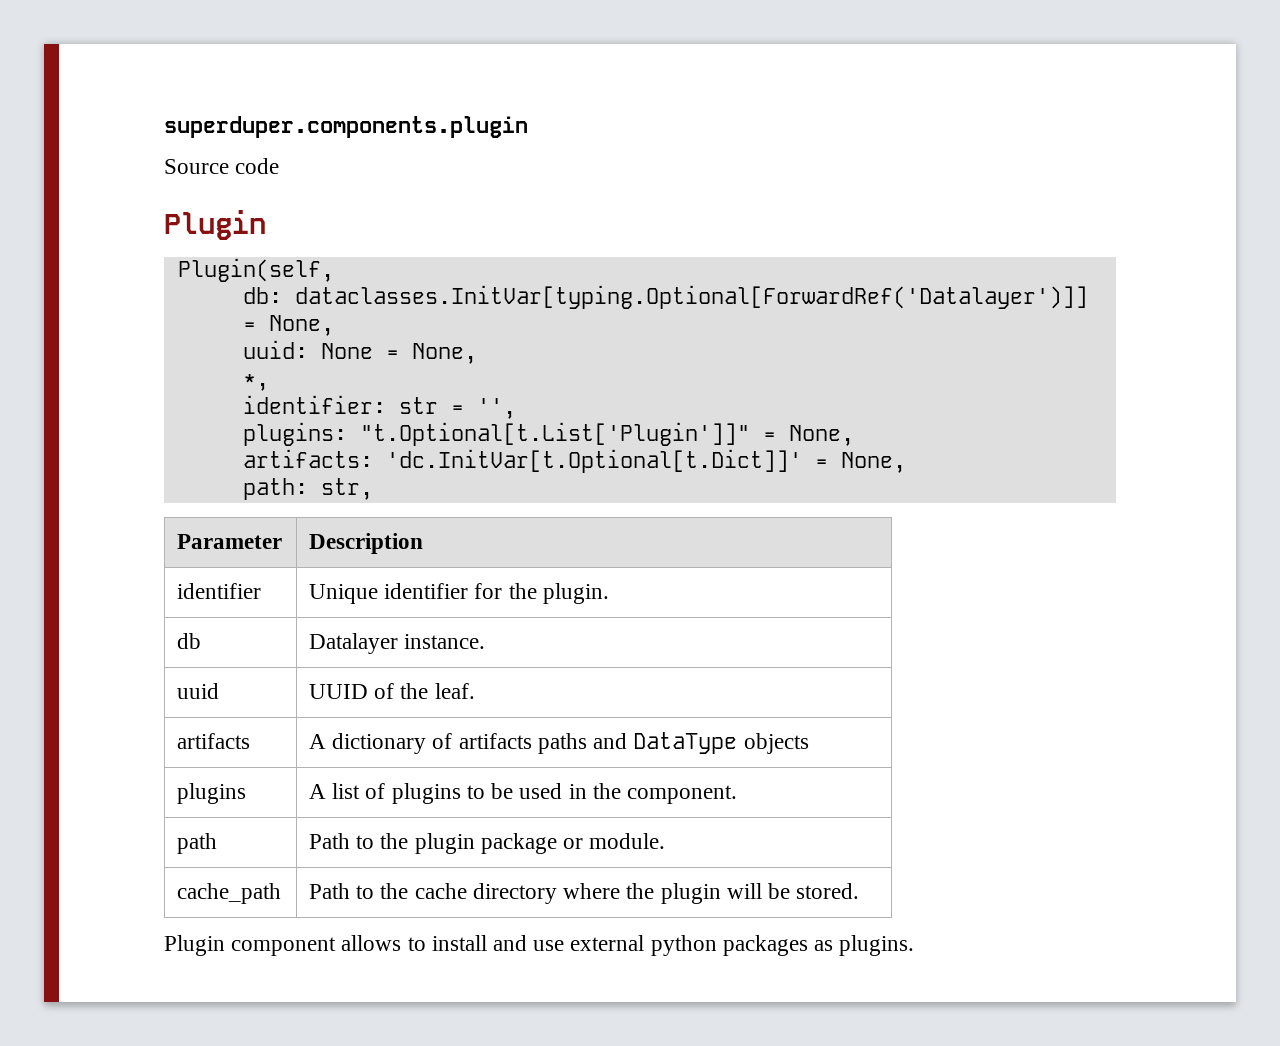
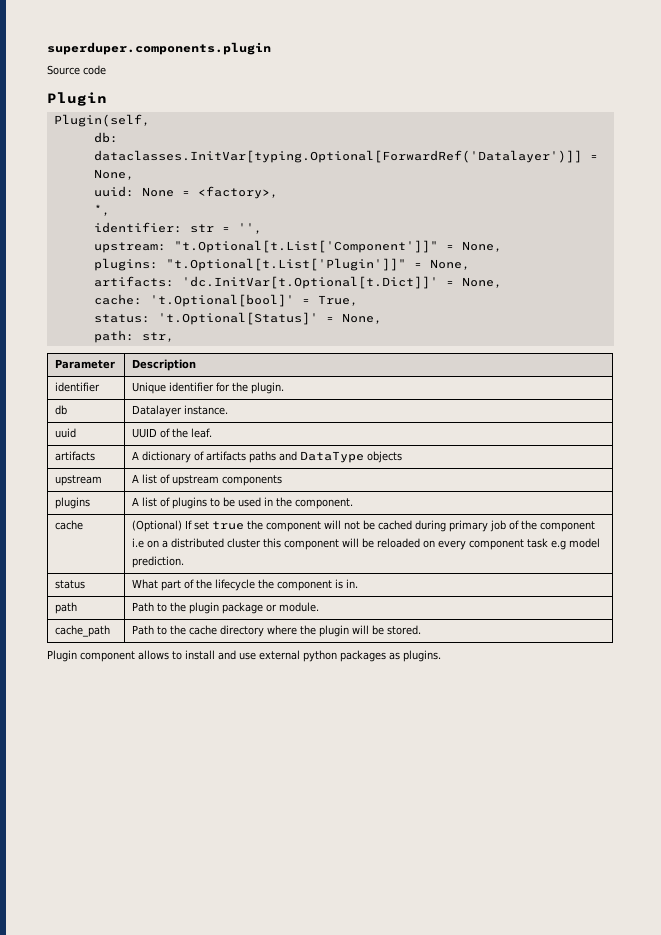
- uuid: None = None,
+ uuid: None = <factory>,
+ upstream: "t.Optional[t.List['Component']]" = None,
+ cache: 't.Optional[bool]' = True,
+ status: 't.Optional[Status]' = None,
+ upstream | A list of upstream components
+ cache | (Optional) If set true the component will not be cached during primary job of the component i.e on a distributed cluster this component will be reloaded on every component task e.g model prediction.
+ status | What part of the lifecycle the component is in.

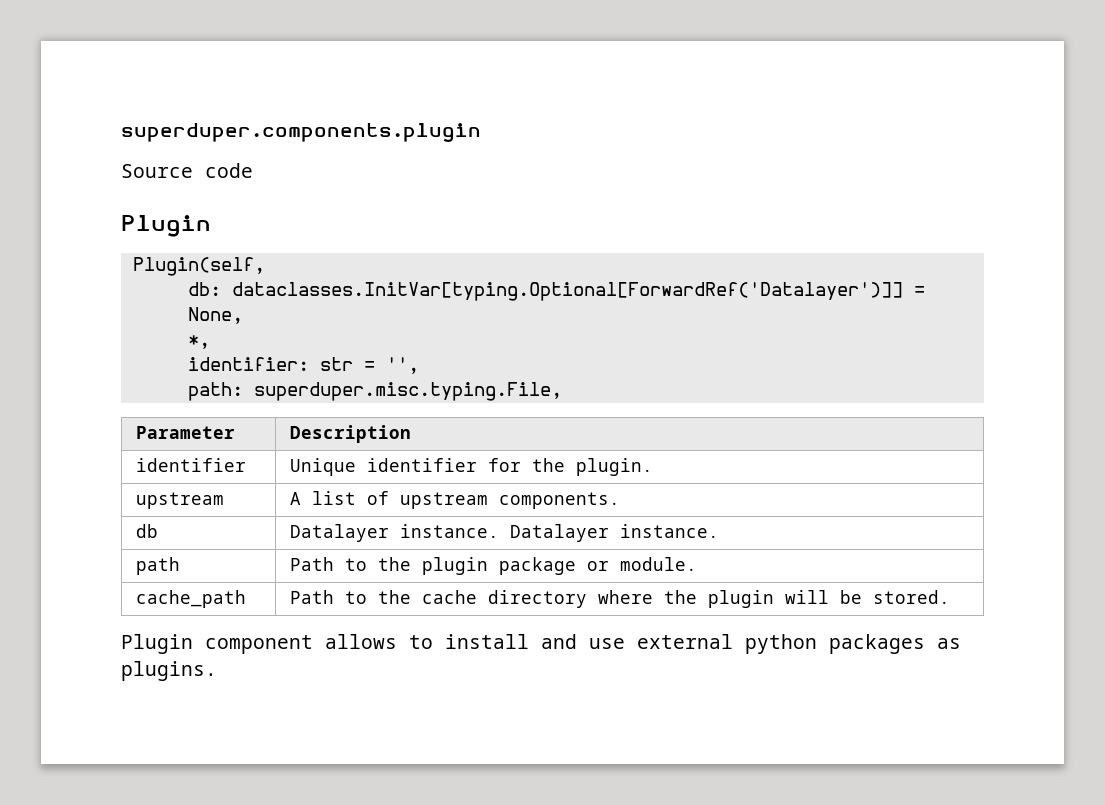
- uuid: None = <factory>,
- upstream: "t.Optional[t.List['Component']]" = None,
- plugins: "t.Optional[t.List['Plugin']]" = None,
- artifacts: 'dc.InitVar[t.Optional[t.Dict]]' = None,
- cache: 't.Optional[bool]' = True,
- status: 't.Optional[Status]' = None,
- path: str,
+ path: superduper.misc.typing.File,
- db | Datalayer instance.
- uuid | UUID of the leaf.
- artifacts | A dictionary of artifacts paths and DataType objects
- upstream | A list of upstream components
- plugins | A list of plugins to be used in the component.
- cache | (Optional) If set true the component will not be cached during primary job of the component i.e on a distributed cluster this component will be reloaded on every component task e.g model prediction.
- status | What part of the lifecycle the component is in.
+ upstream | A list of upstream components.
+ db | Datalayer instance. Datalayer instance.

